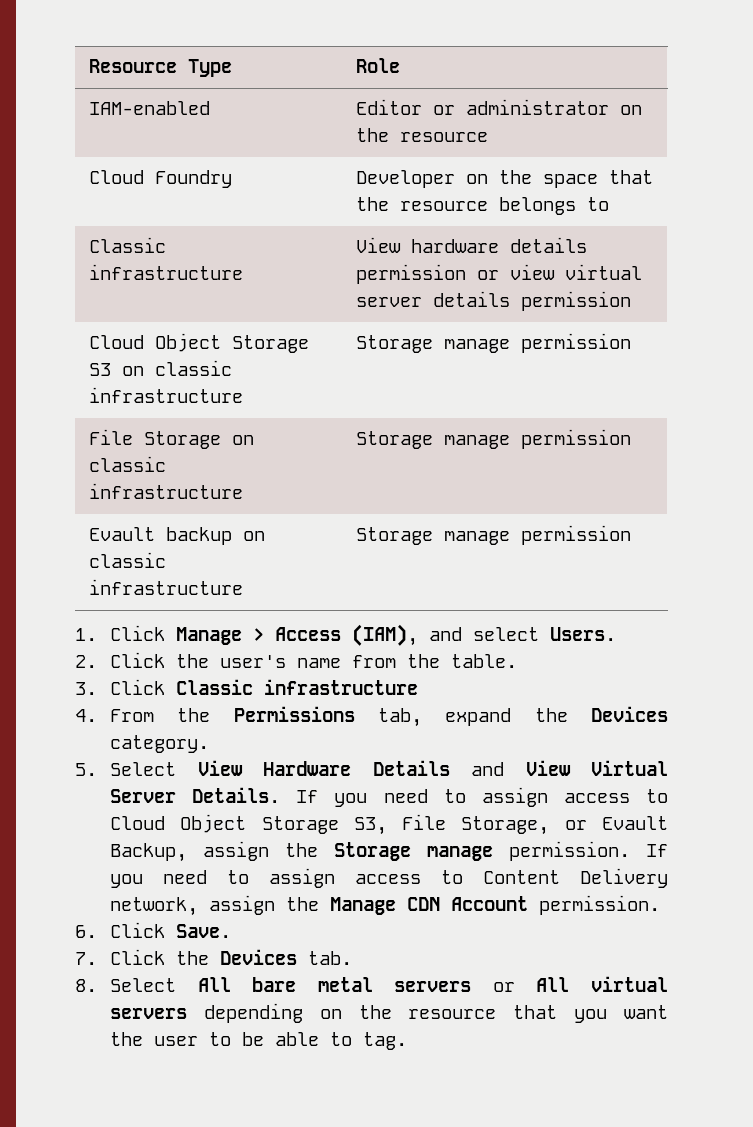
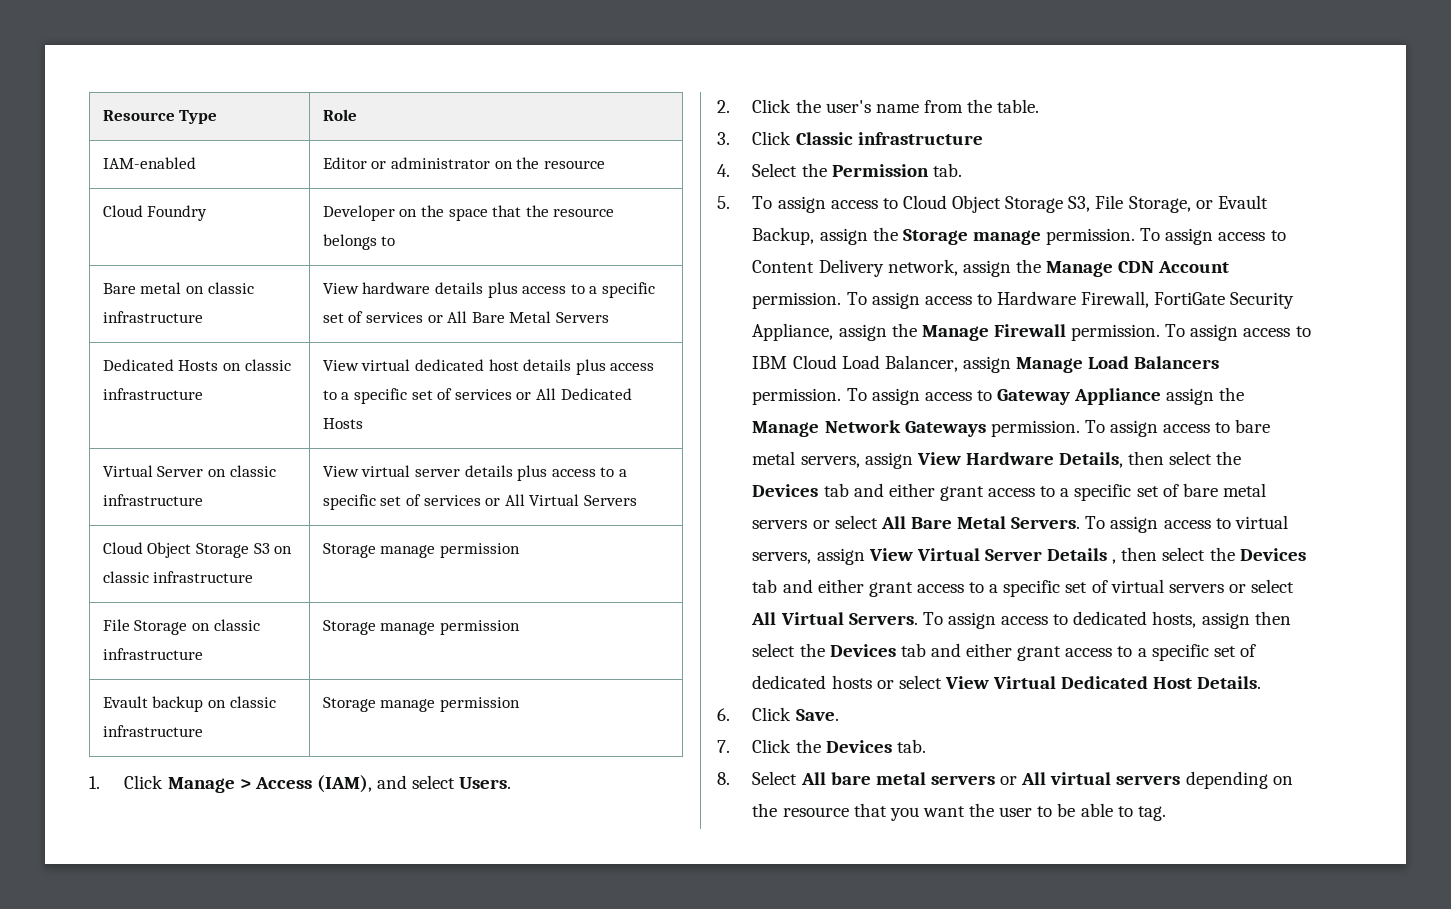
- Classic infrastructure | View hardware details permission or view virtual server details permission
+ Bare metal on classic infrastructure | View hardware details plus access to a specific set of services or All Bare Metal Servers
+ Dedicated Hosts on classic infrastructure | View virtual dedicated host details plus access to a specific set of services or All Dedicated Hosts
+ Virtual Server on classic infrastructure | View virtual server details plus access to a specific set of services or All Virtual Servers
- 4. From the Permissions tab, expand the Devices category.
- 5. Select View Hardware Details and View Virtual Server Details. If you need to assign access to Cloud Object Storage S3, File Storage, or Evault Backup, assign the Storage manage permission.
+ 4. Select the Permission tab.
+ 5. To assign access to Cloud Object Storage S3, File Storage, or Evault Backup, assign the Storage manage permission.
- If you need to assign access to Content Delivery network, assign the Manage CDN Account permission.
+ To assign access to Content Delivery network, assign the Manage CDN Account permission. To assign access to Hardware Firewall, FortiGate Security Appliance, assign the Manage Firewall permission. To assign access to IBM Cloud Load Balancer, assign Manage Load Balancers permission. To assign access to Gateway Appliance assign the Manage Network Gateways permission. To assign access to bare metal servers, assign View Hardware Details, then select the Devices tab and either grant access to a specific set of bare metal servers or select All Bare Metal Servers. To assign access to virtual servers, assign View Virtual Server Details , then select the Devices tab and either grant access to a specific set of virtual servers or select All Virtual Servers. To assign access to dedicated hosts, assign then select the Devices tab and either grant access to a specific set of dedicated hosts or select View Virtual Dedicated Host Details.

